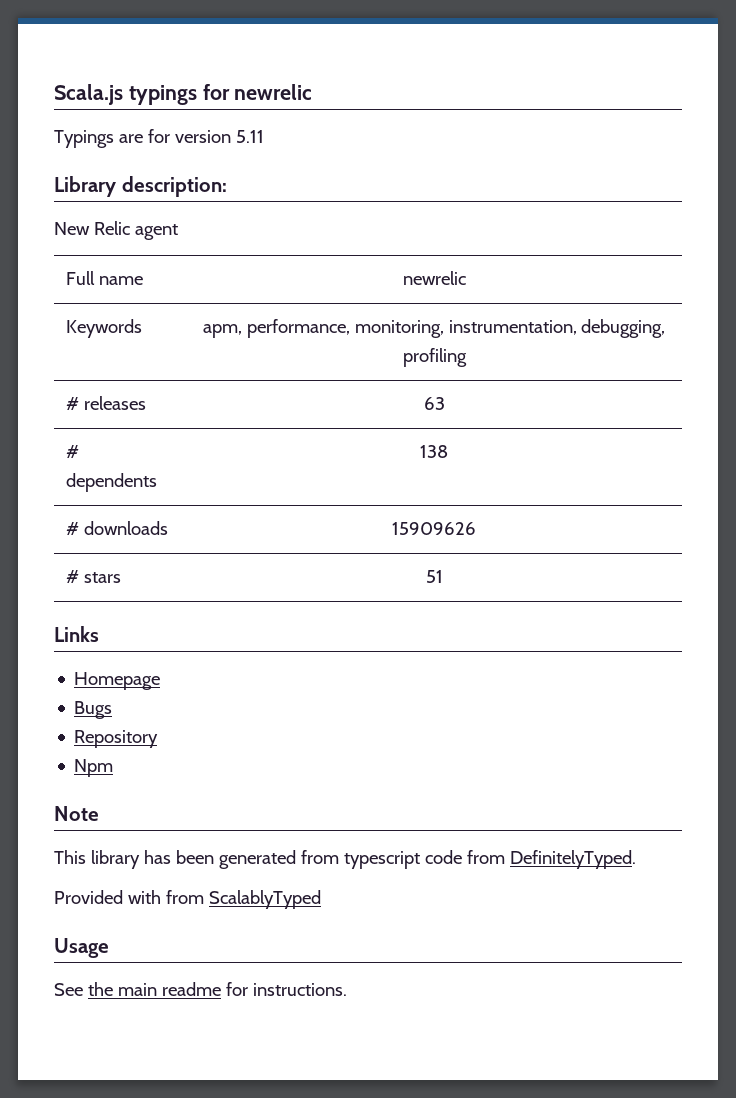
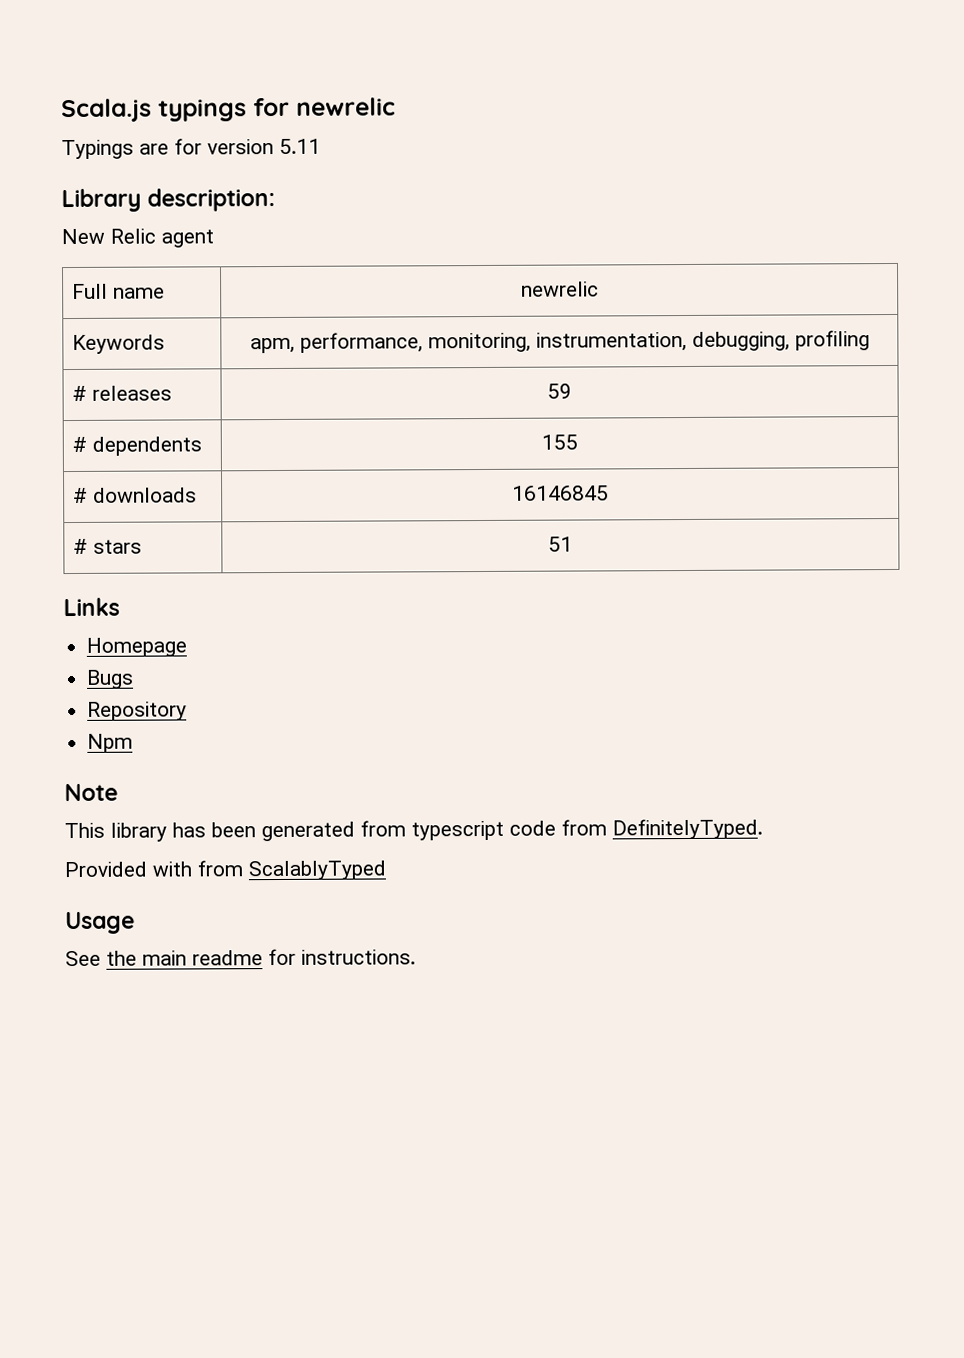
- # releases | 63
+ # releases | 59
- # dependents | 138
+ # dependents | 155
- # downloads | 15909626
+ # downloads | 16146845

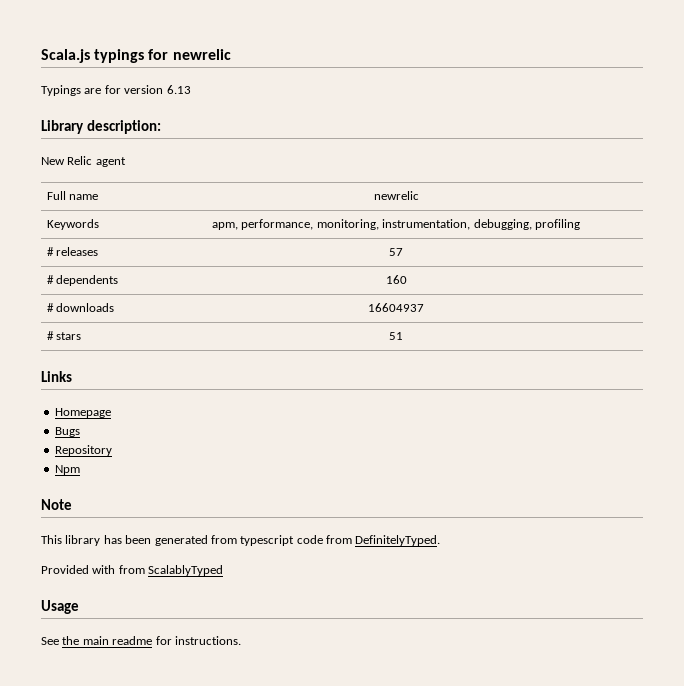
- Typings are for version 5.11
+ Typings are for version 6.13
- # releases | 59
+ # releases | 57
- # dependents | 155
+ # dependents | 160
- # downloads | 16146845
+ # downloads | 16604937

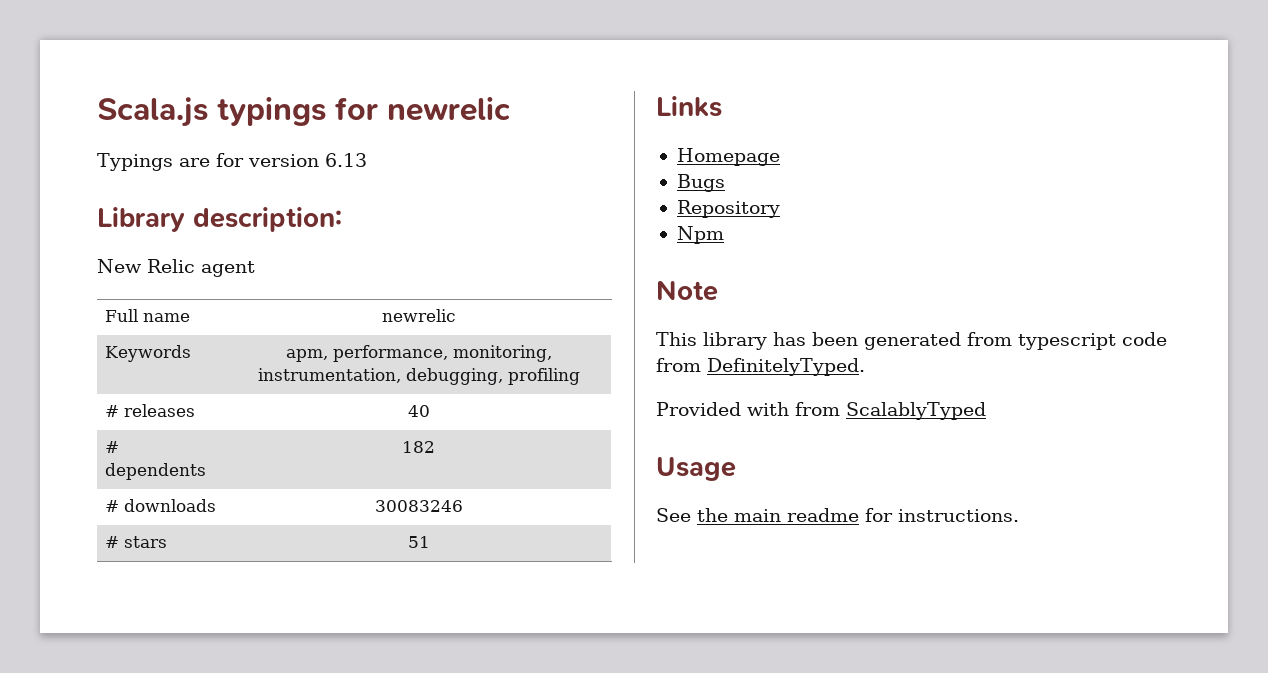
- # releases | 57
+ # releases | 40
- # dependents | 160
+ # dependents | 182
- # downloads | 16604937
+ # downloads | 30083246

